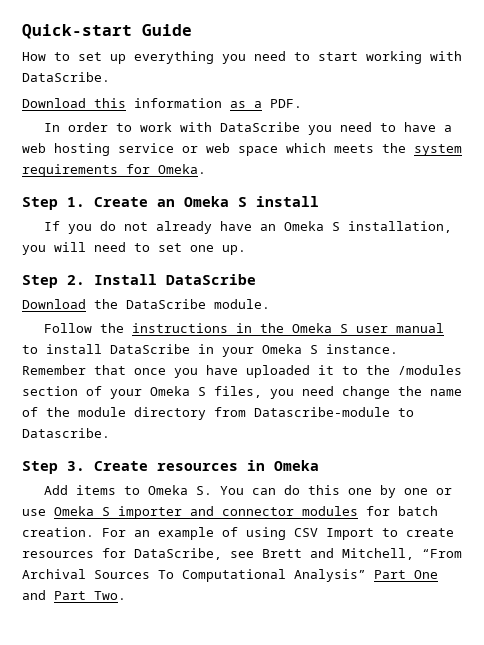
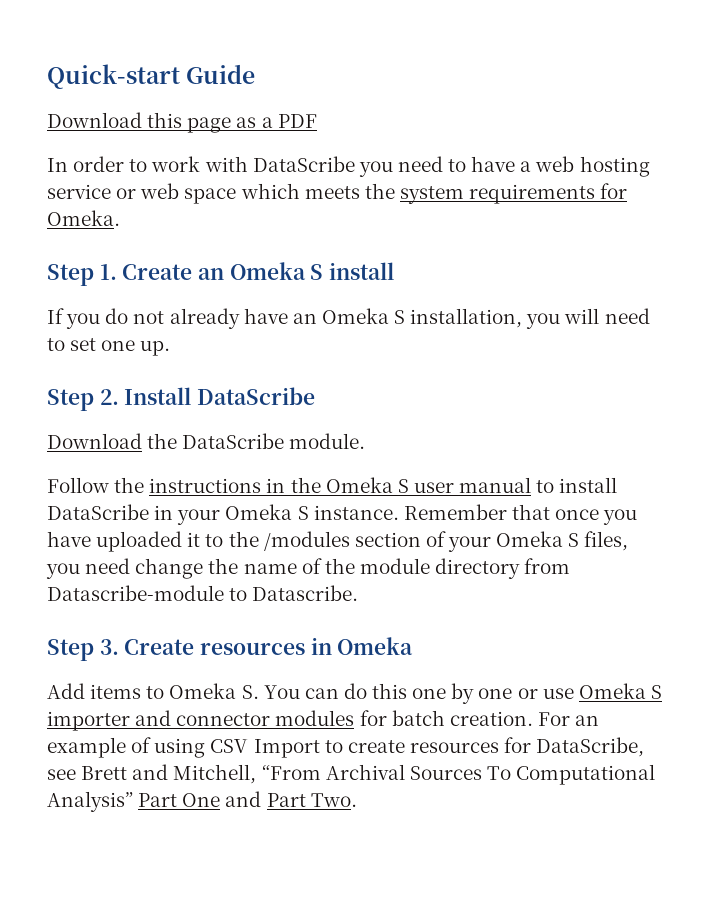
- How to set up everything you need to start working with DataScribe.
- Download this information as a PDF.
+ Download this page as a PDF

